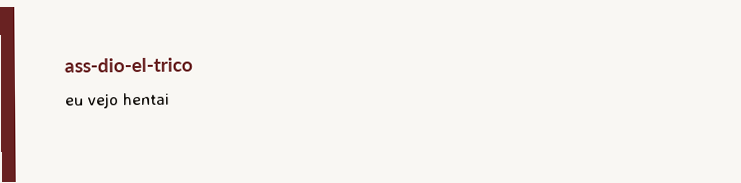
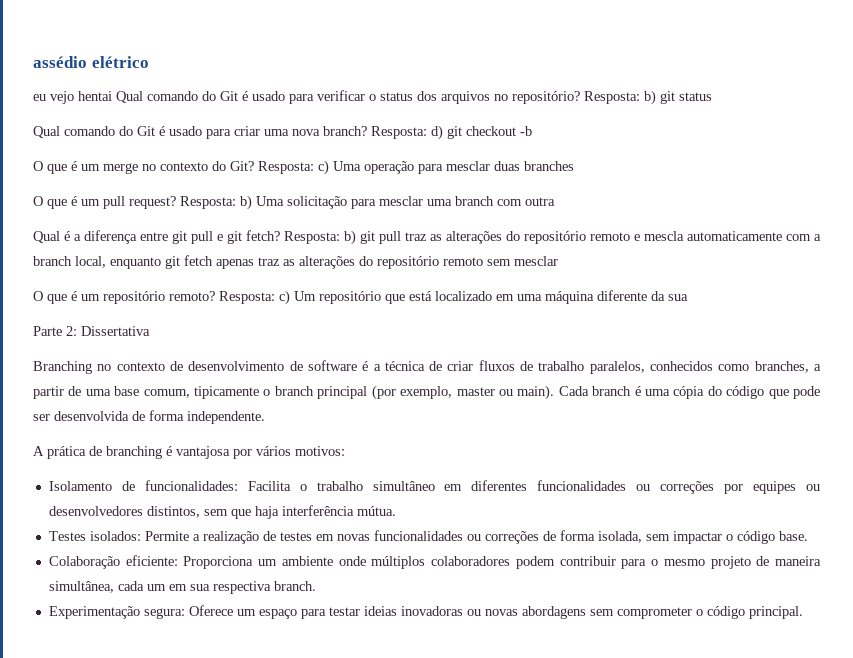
- ass-dio-el-trico
+ assédio elétrico
- eu vejo hentai
+ eu vejo hentai Qual comando do Git é usado para verificar o status dos arquivos no repositório? Resposta: b) git status
+ Qual comando do Git é usado para criar uma nova branch? Resposta: d) git checkout -b
+ O que é um merge no contexto do Git? Resposta: c) Uma operação para mesclar duas branches
+ O que é um pull request? Resposta: b) Uma solicitação para mesclar uma branch com outra
+ Qual é a diferença entre git pull e git fetch? Resposta: b) git pull traz as alterações do repositório remoto e mescla automaticamente com a branch local, enquanto git fetch apenas traz as alterações do repositório remoto sem mesclar
+ O que é um repositório remoto? Resposta: c) Um repositório que está localizado em uma máquina diferente da sua
+ Parte 2: Dissertativa
+ Branching no contexto de desenvolvimento de software é a técnica de criar fluxos de trabalho paralelos, conhecidos como branches, a partir de uma base comum, tipicamente o branch principal (por exemplo, master ou main). Cada branch é uma cópia do código que pode ser desenvolvida de forma independente.
+ A prática de branching é vantajosa por vários motivos:
+ Isolamento de funcionalidades: Facilita o trabalho simultâneo em diferentes funcionalidades ou correções por equipes ou desenvolvedores distintos, sem que haja interferência mútua.
+ Testes isolados: Permite a realização de testes em novas funcionalidades ou correções de forma isolada, sem impactar o código base.
+ Colaboração eficiente: Proporciona um ambiente onde múltiplos colaboradores podem contribuir para o mesmo projeto de maneira simultânea, cada um em sua respectiva branch.
+ Experimentação segura: Oferece um espaço para testar ideias inovadoras ou novas abordagens sem comprometer o código principal.

